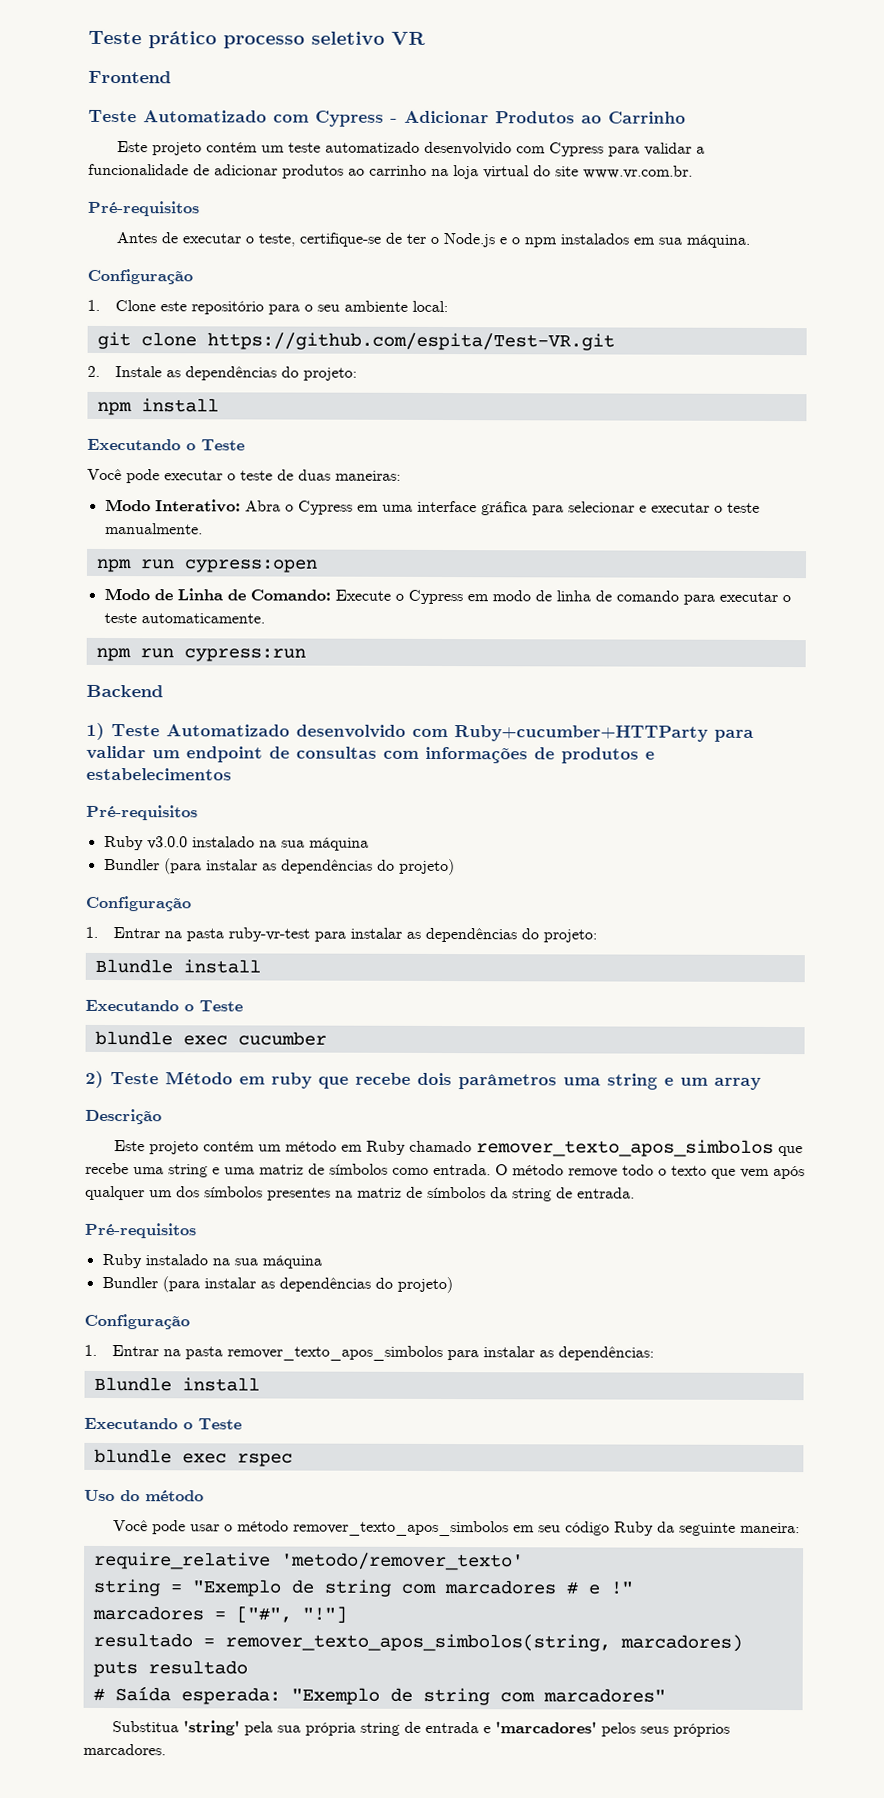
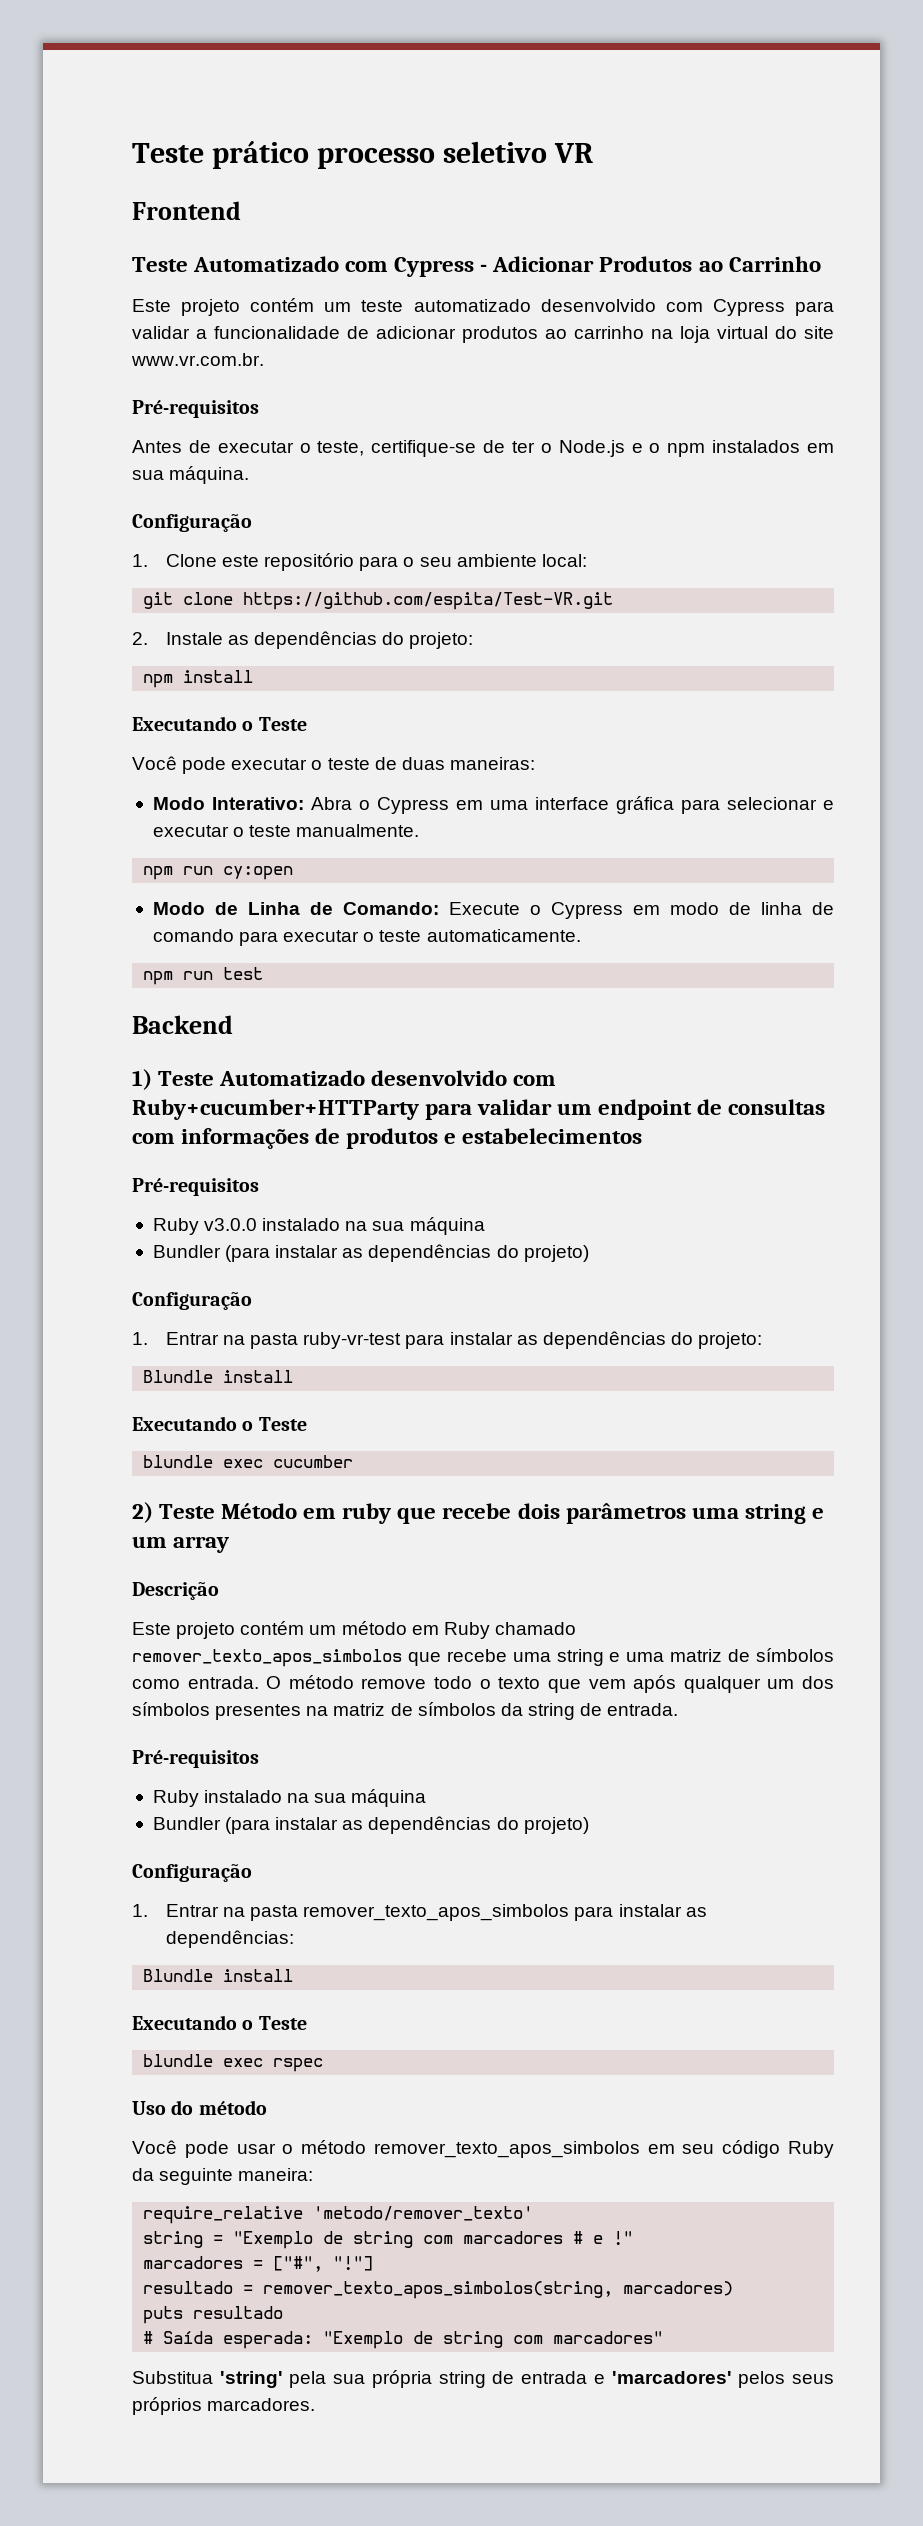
- npm run cypress:open
+ npm run cy:open
- npm run cypress:run
+ npm run test

